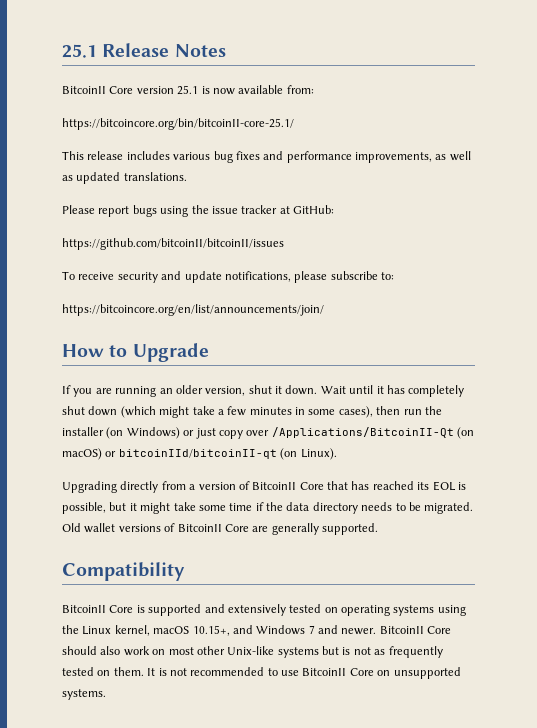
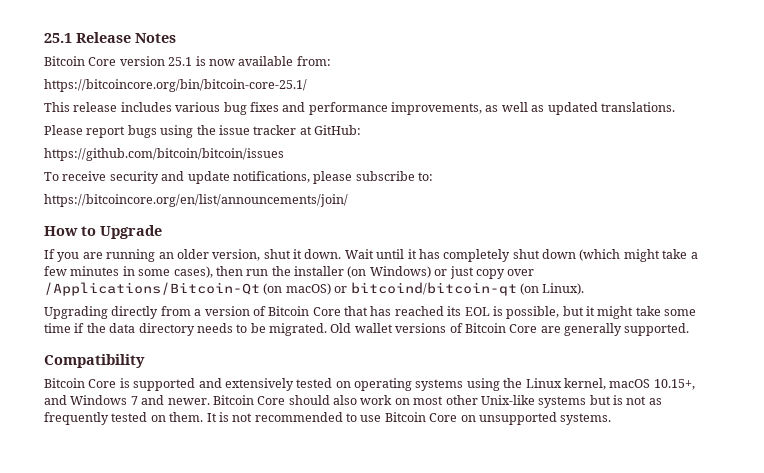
- BitcoinII Core version 25.1 is now available from:
+ Bitcoin Core version 25.1 is now available from:
- https://bitcoincore.org/bin/bitcoinII-core-25.1/
+ https://bitcoincore.org/bin/bitcoin-core-25.1/
- https://github.com/bitcoinII/bitcoinII/issues
+ https://github.com/bitcoin/bitcoin/issues
- Wait until it has completely shut down (which might take a few minutes in some cases), then run the installer (on Windows) or just copy over /Applications/BitcoinII-Qt (on macOS) or bitcoinIId/bitcoinII-qt (on Linux).
+ Wait until it has completely shut down (which might take a few minutes in some cases), then run the installer (on Windows) or just copy over /Applications/Bitcoin-Qt (on macOS) or bitcoind/bitcoin-qt (on Linux).
- Upgrading directly from a version of BitcoinII Core that has reached its EOL is possible, but it might take some time if the data directory needs to be migrated.
+ Upgrading directly from a version of Bitcoin Core that has reached its EOL is possible, but it might take some time if the data directory needs to be migrated.
- Old wallet versions of BitcoinII Core are generally supported.
+ Old wallet versions of Bitcoin Core are generally supported.
- BitcoinII Core is supported and extensively tested on operating systems using the Linux kernel, macOS 10.15+, and Windows 7 and newer.
+ Bitcoin Core is supported and extensively tested on operating systems using the Linux kernel, macOS 10.15+, and Windows 7 and newer.
- BitcoinII Core should also work on most other Unix-like systems but is not as frequently tested on them.
+ Bitcoin Core should also work on most other Unix-like systems but is not as frequently tested on them.
- It is not recommended to use BitcoinII Core on unsupported systems.
+ It is not recommended to use Bitcoin Core on unsupported systems.

